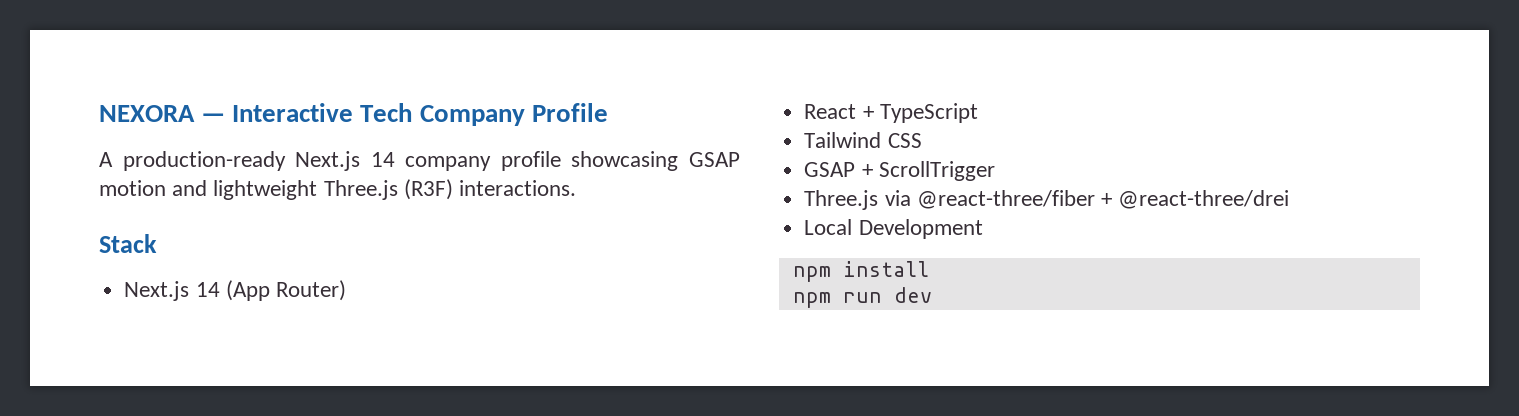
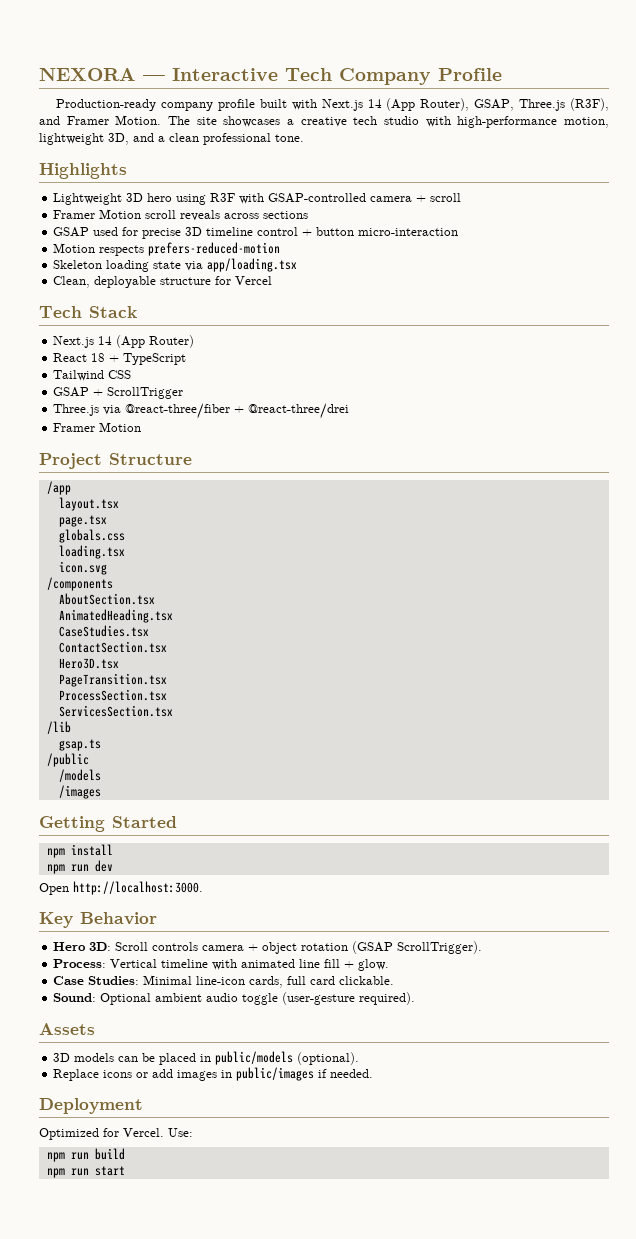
- A production-ready Next.js 14 company profile showcasing GSAP motion and lightweight Three.js (R3F) interactions.
- Stack
+ Production‑ready company profile built with Next.js 14 (App Router), GSAP, Three.js (R3F), and Framer Motion. The site showcases a creative tech studio with high‑performance motion, lightweight 3D, and a clean professional tone.
+ Highlights
+ Lightweight 3D hero using R3F with GSAP‑controlled camera + scroll
+ Framer Motion scroll reveals across sections
+ GSAP used for precise 3D timeline control + button micro‑interaction
+ Motion respects prefers-reduced-motion
+ Skeleton loading state via app/loading.tsx
+ Clean, deployable structure for Vercel
+ Tech Stack
- React + TypeScript
+ React 18 + TypeScript
  Three.js via @react-three/fiber + @react-three/drei
- Local Development
+ Framer Motion
+ Project Structure
+ /app
+ layout.tsx
+ page.tsx
+ globals.css
+ loading.tsx
+ icon.svg
+ /components
+ AboutSection.tsx
+ AnimatedHeading.tsx
+ CaseStudies.tsx
+ ContactSection.tsx
+ Hero3D.tsx
+ PageTransition.tsx
+ ProcessSection.tsx
+ ServicesSection.tsx
+ /lib
+ gsap.ts
+ /public
+ /models
+ /images
+ Getting Started
+ Open http://localhost:3000.
+ Key Behavior
+ Hero 3D: Scroll controls camera + object rotation (GSAP ScrollTrigger).
+ Process: Vertical timeline with animated line fill + glow.
+ Case Studies: Minimal line‑icon cards, full card clickable.
+ Sound: Optional ambient audio toggle (user‑gesture required).
+ Assets
+ 3D models can be placed in public/models (optional).
+ Replace icons or add images in public/images if needed.
+ Deployment
+ Optimized for Vercel. Use:
+ npm run build
+ npm run start

